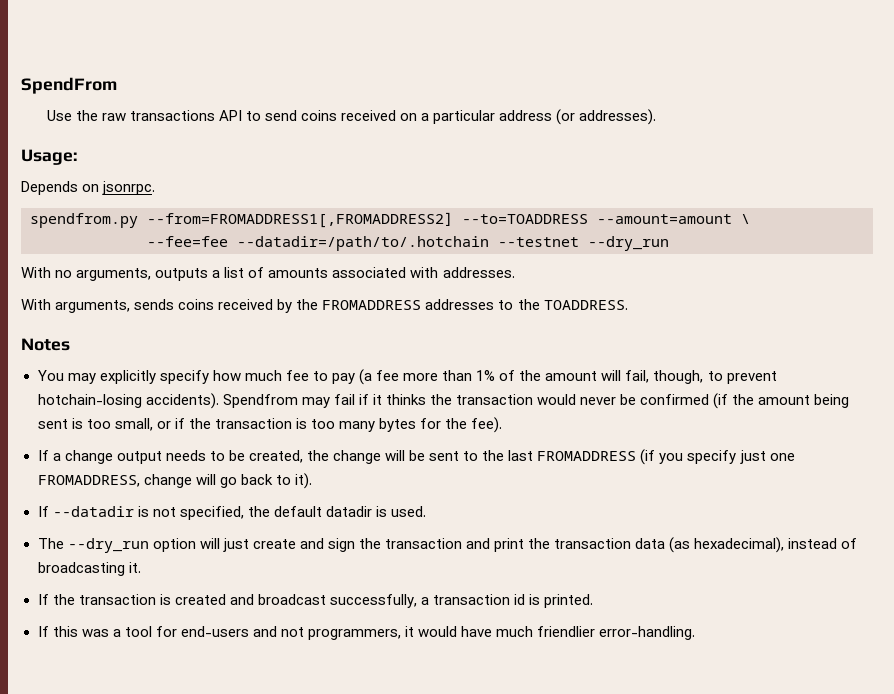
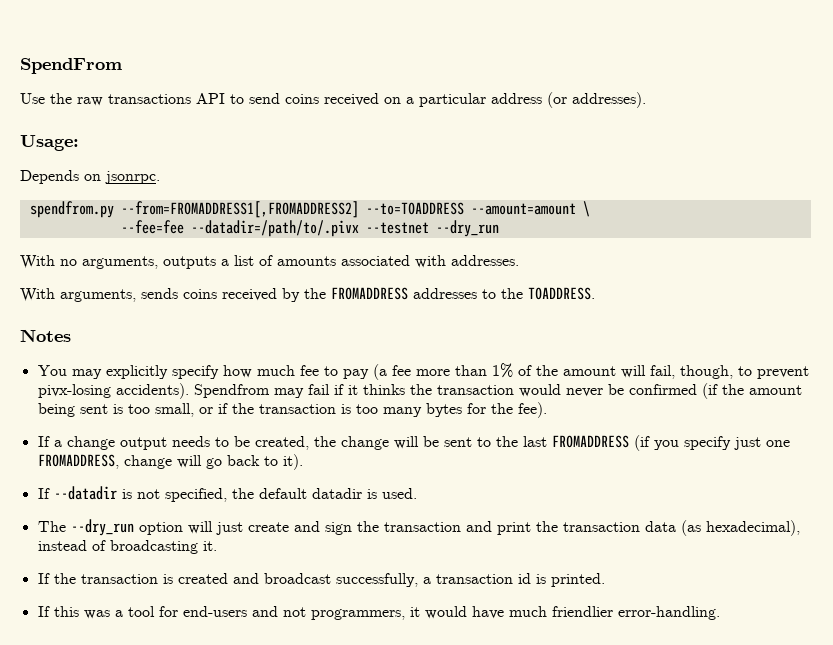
- --fee=fee --datadir=/path/to/.hotchain --testnet --dry_run
+ --fee=fee --datadir=/path/to/.pivx --testnet --dry_run
- You may explicitly specify how much fee to pay (a fee more than 1% of the amount will fail, though, to prevent hotchain-losing accidents).
+ You may explicitly specify how much fee to pay (a fee more than 1% of the amount will fail, though, to prevent pivx-losing accidents).

